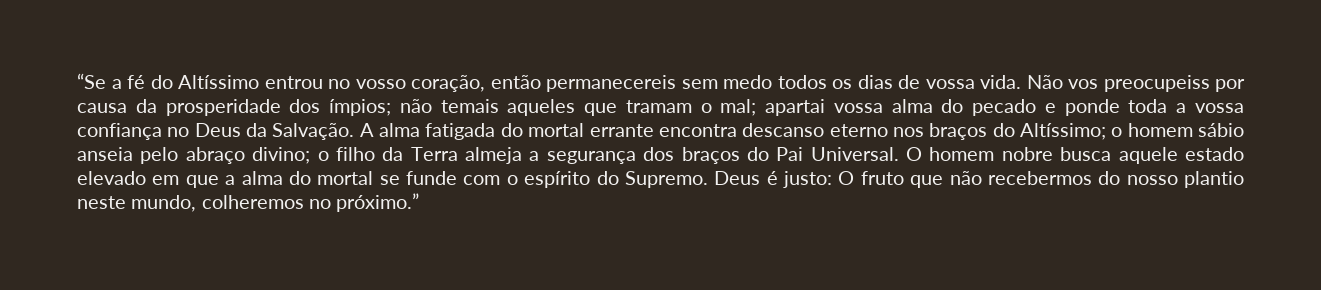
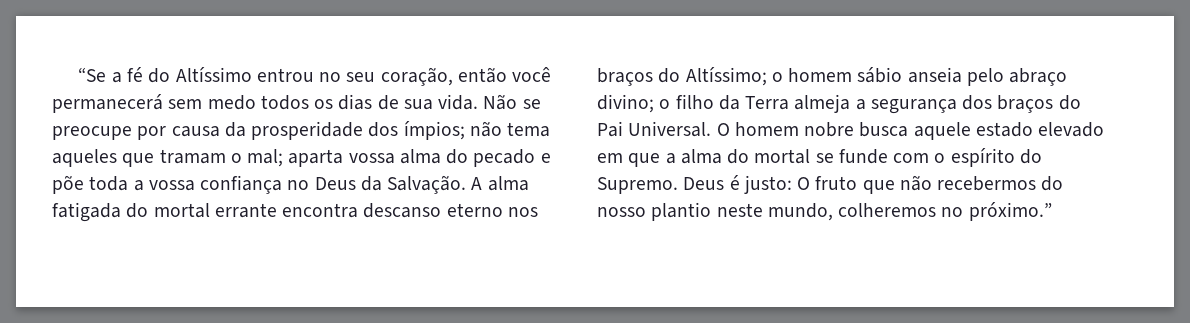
- “Se a fé do Altíssimo entrou no vosso coração, então permanecereis sem medo todos os dias de vossa vida.
+ “Se a fé do Altíssimo entrou no seu coração, então você permanecerá sem medo todos os dias de sua vida.
- Não vos preocupeiss por causa da prosperidade dos ímpios; não temais aqueles que tramam o mal; apartai vossa alma do pecado e ponde toda a vossa confiança no Deus da Salvação.
+ Não se preocupe por causa da prosperidade dos ímpios; não tema aqueles que tramam o mal; aparta vossa alma do pecado e põe toda a vossa confiança no Deus da Salvação.

